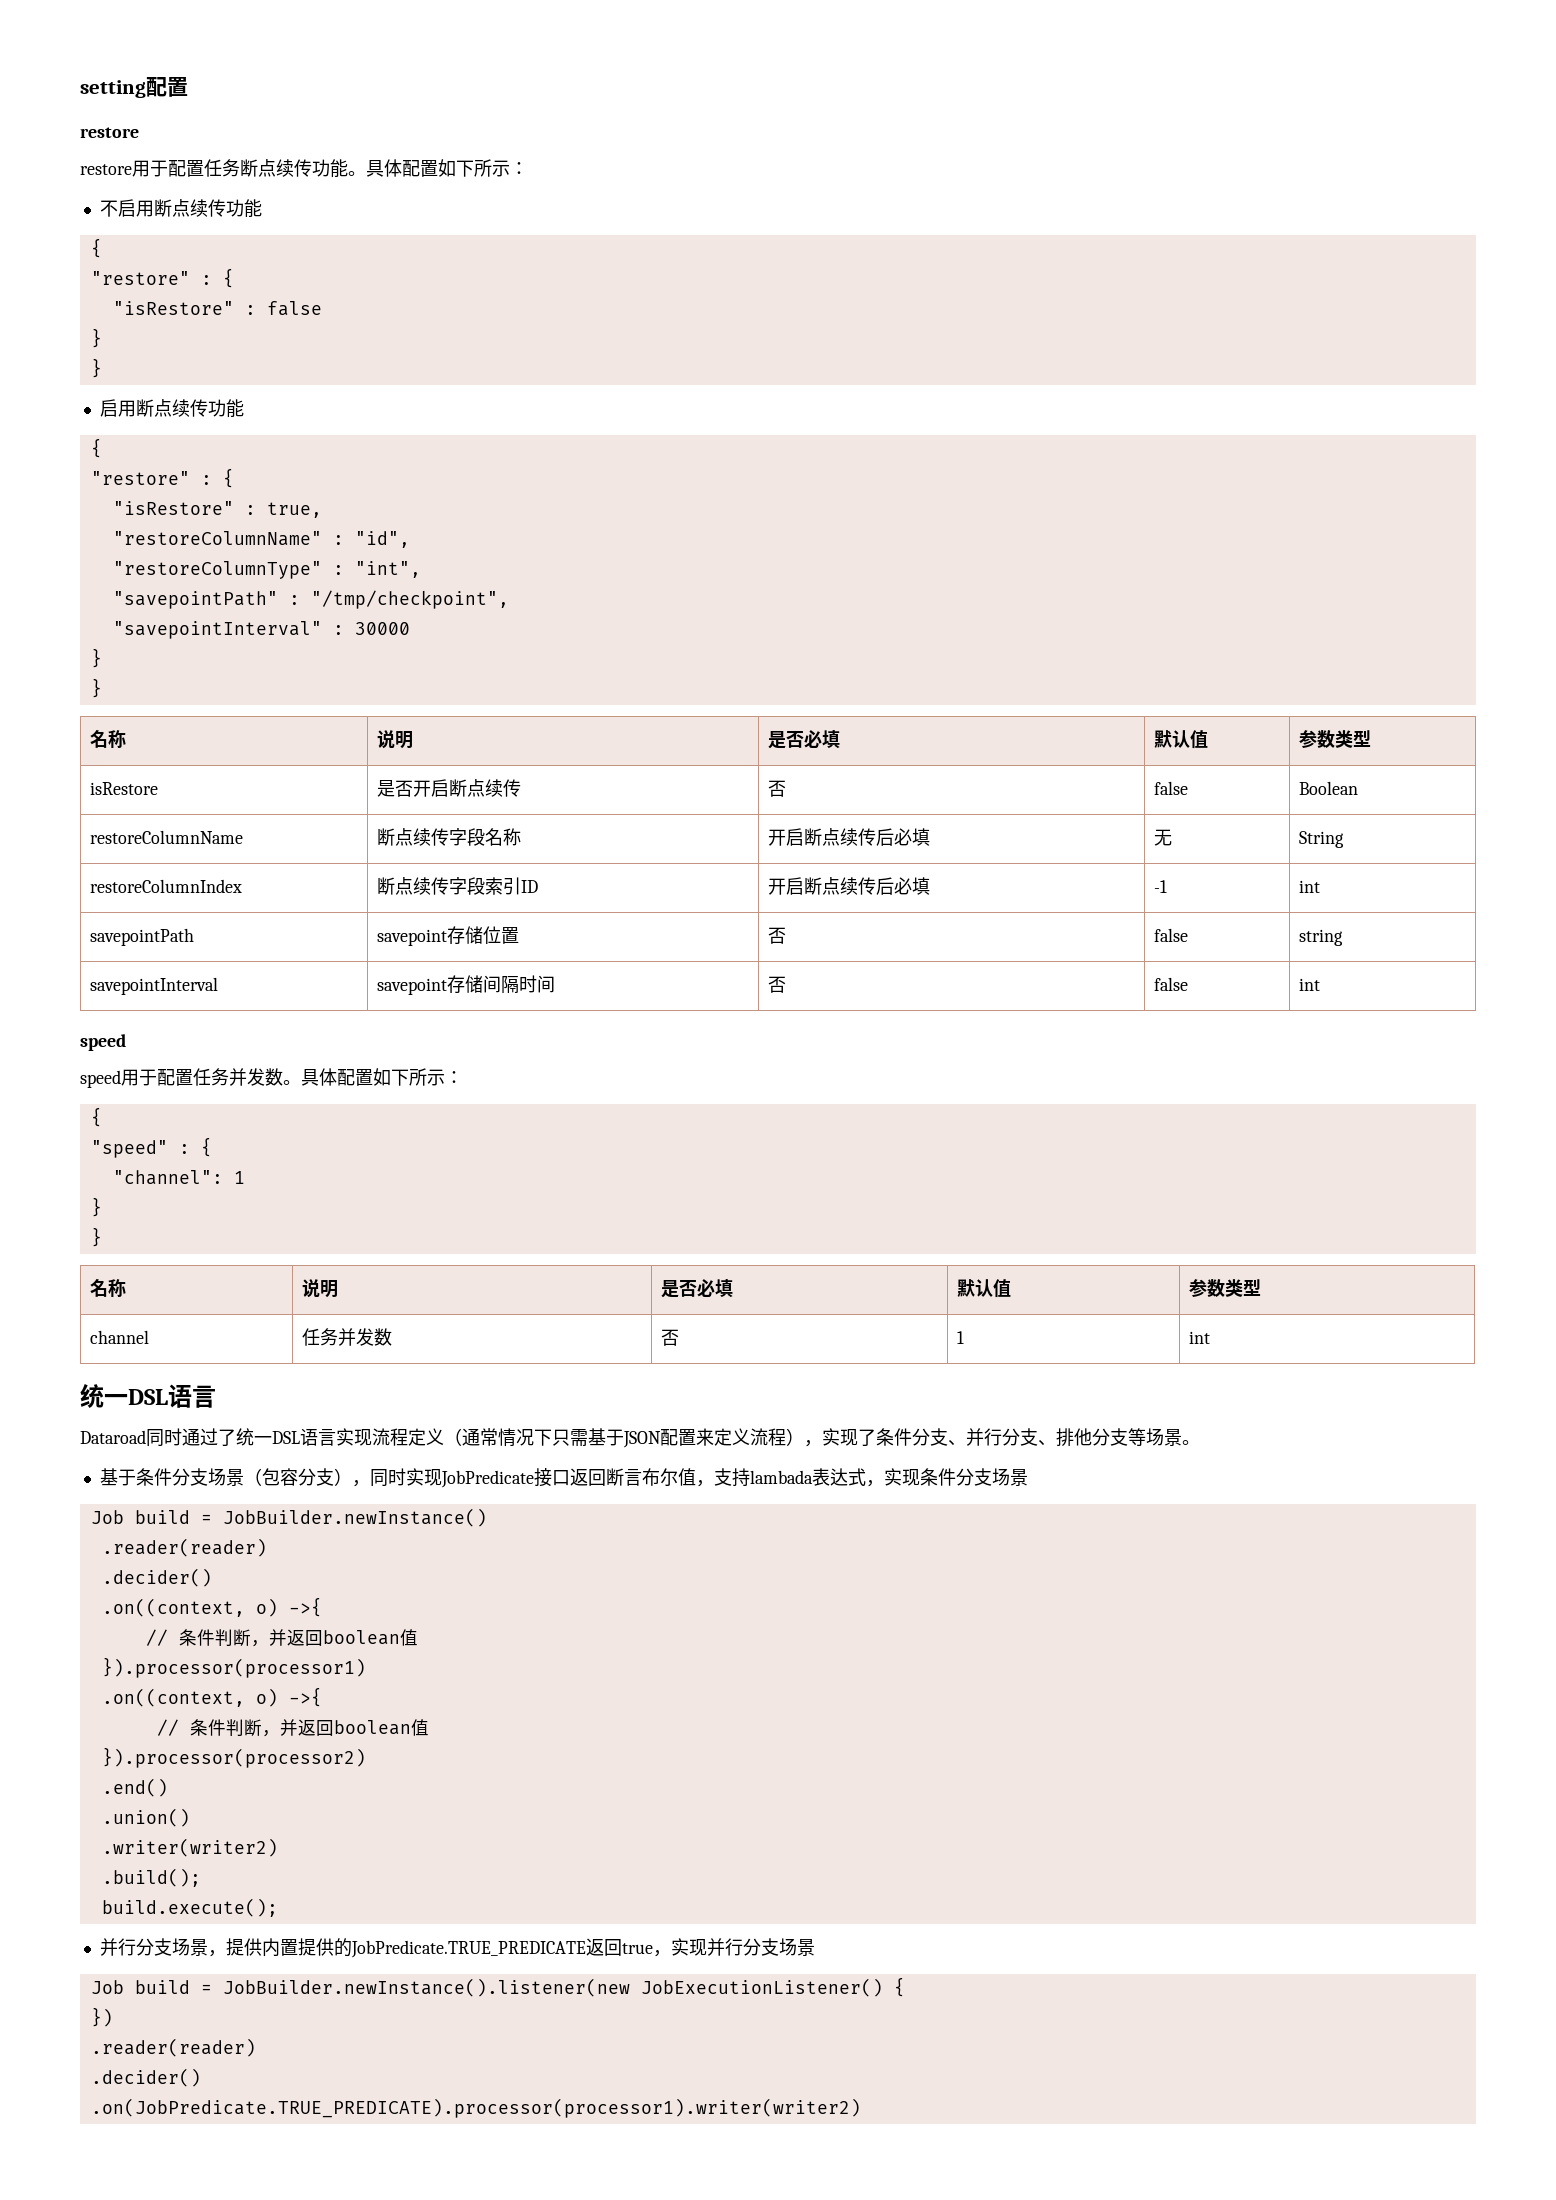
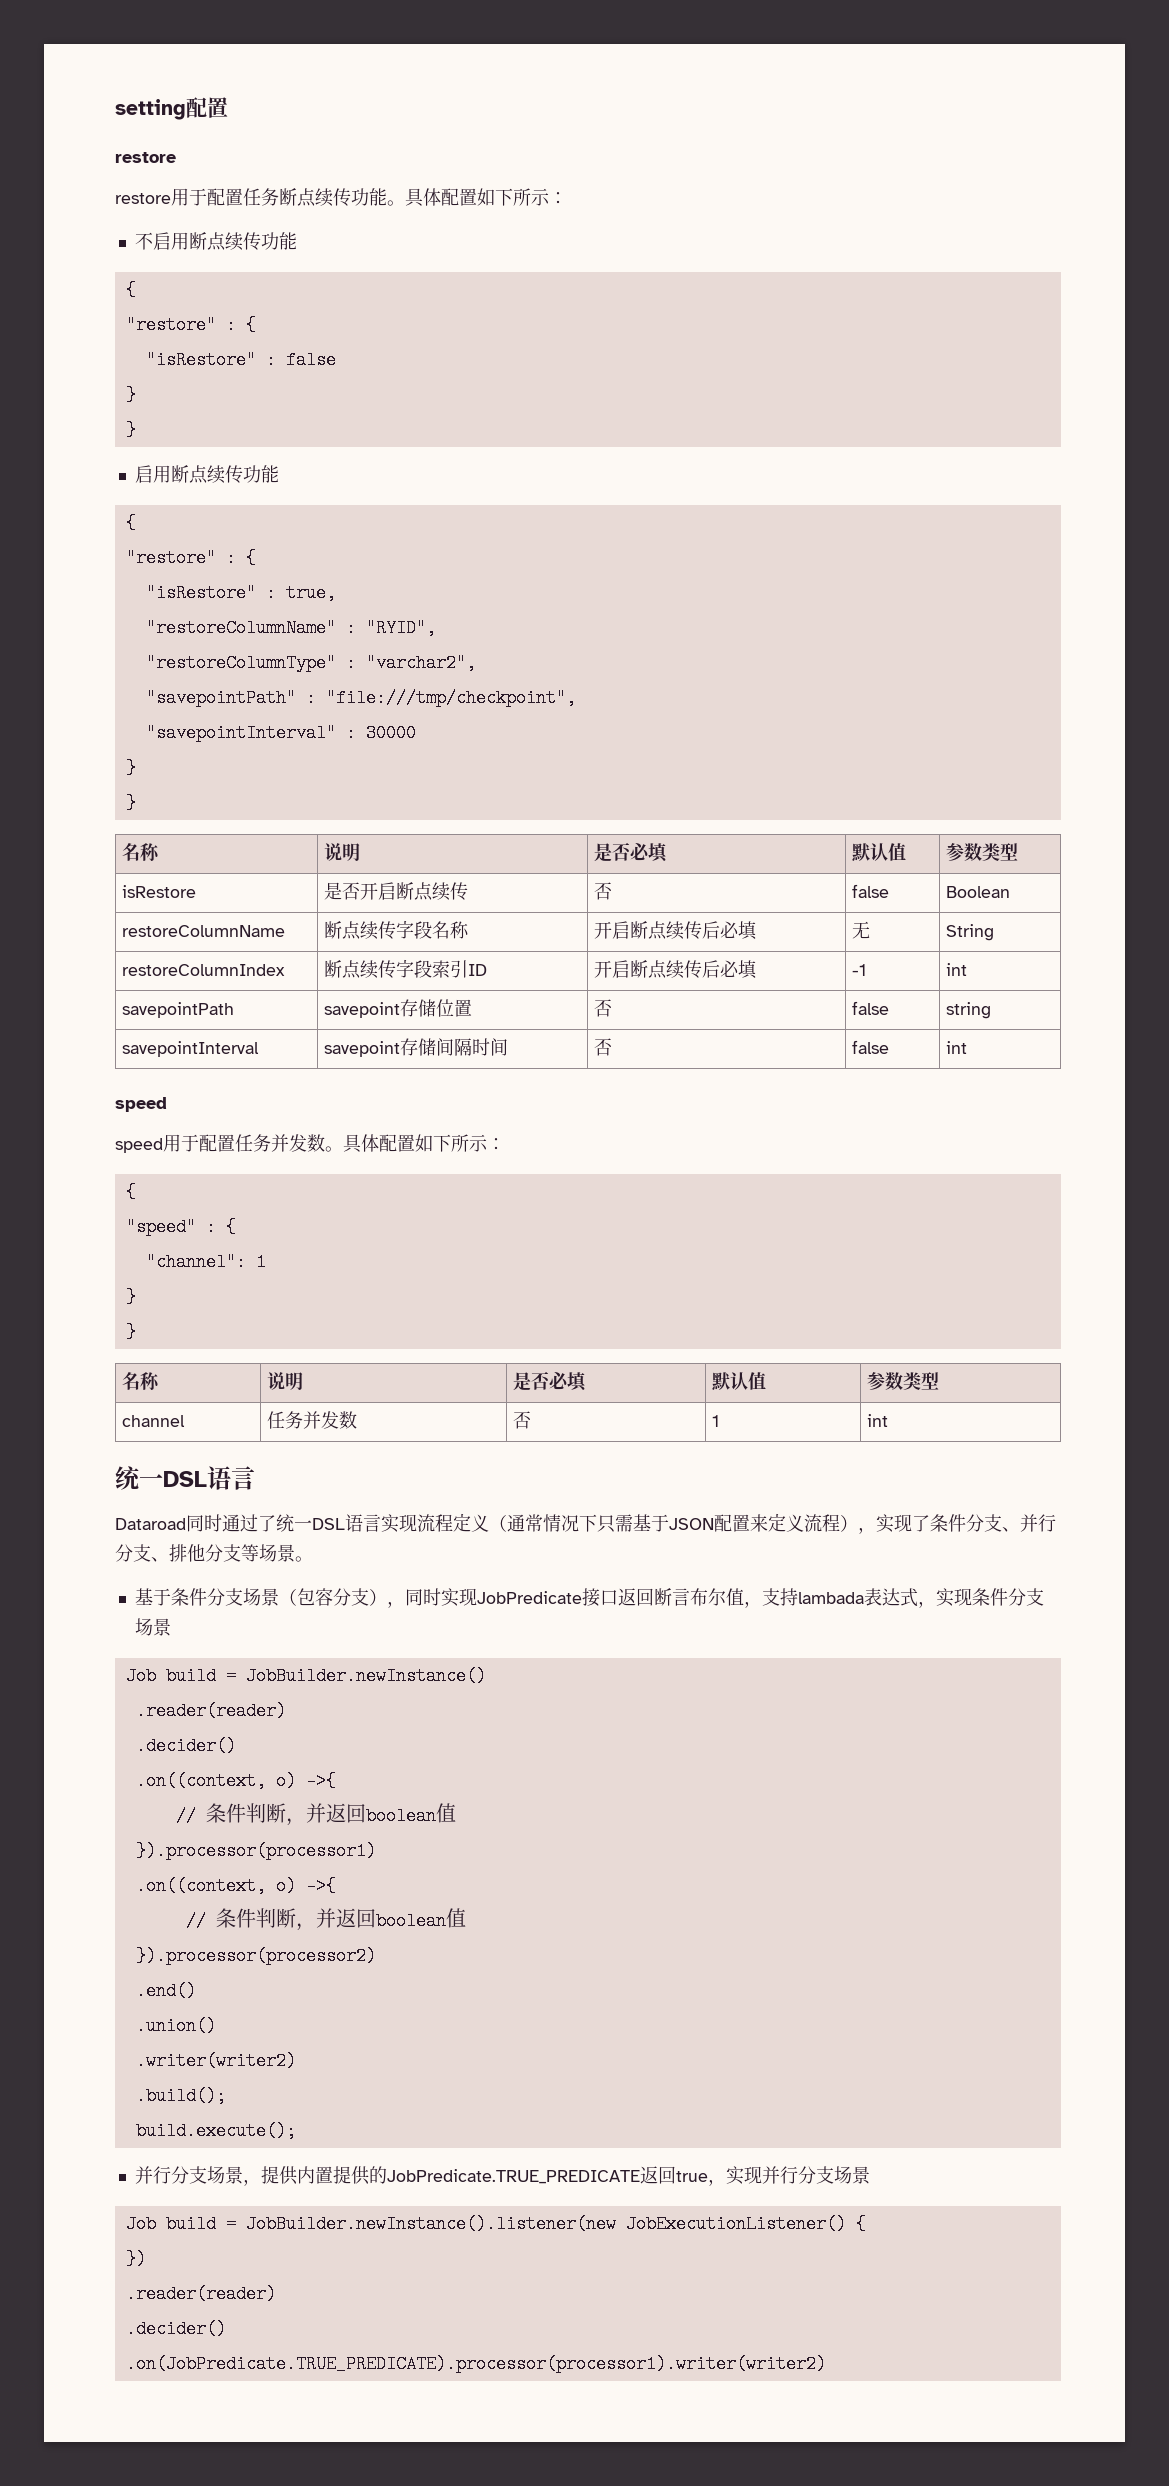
- "restoreColumnName" : "id",
+ "restoreColumnName" : "RYID",
- "restoreColumnType" : "int",
+ "restoreColumnType" : "varchar2",
- "savepointPath" : "/tmp/checkpoint",
+ "savepointPath" : "file:///tmp/checkpoint",

